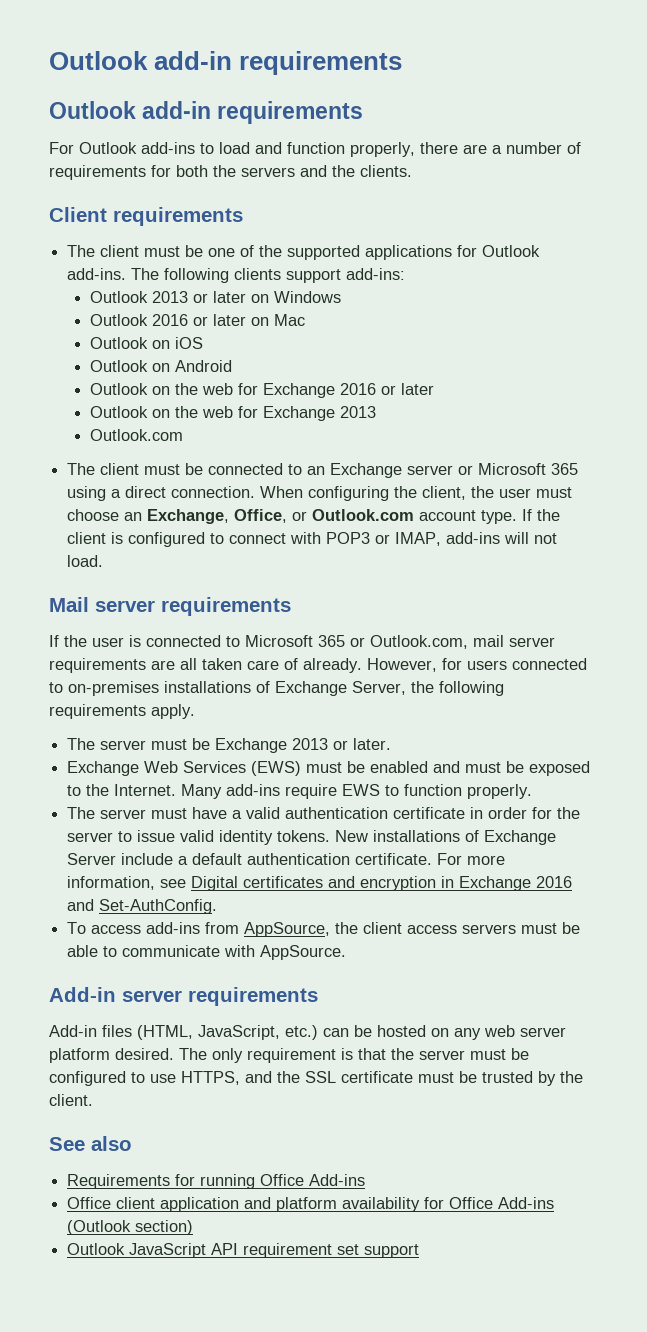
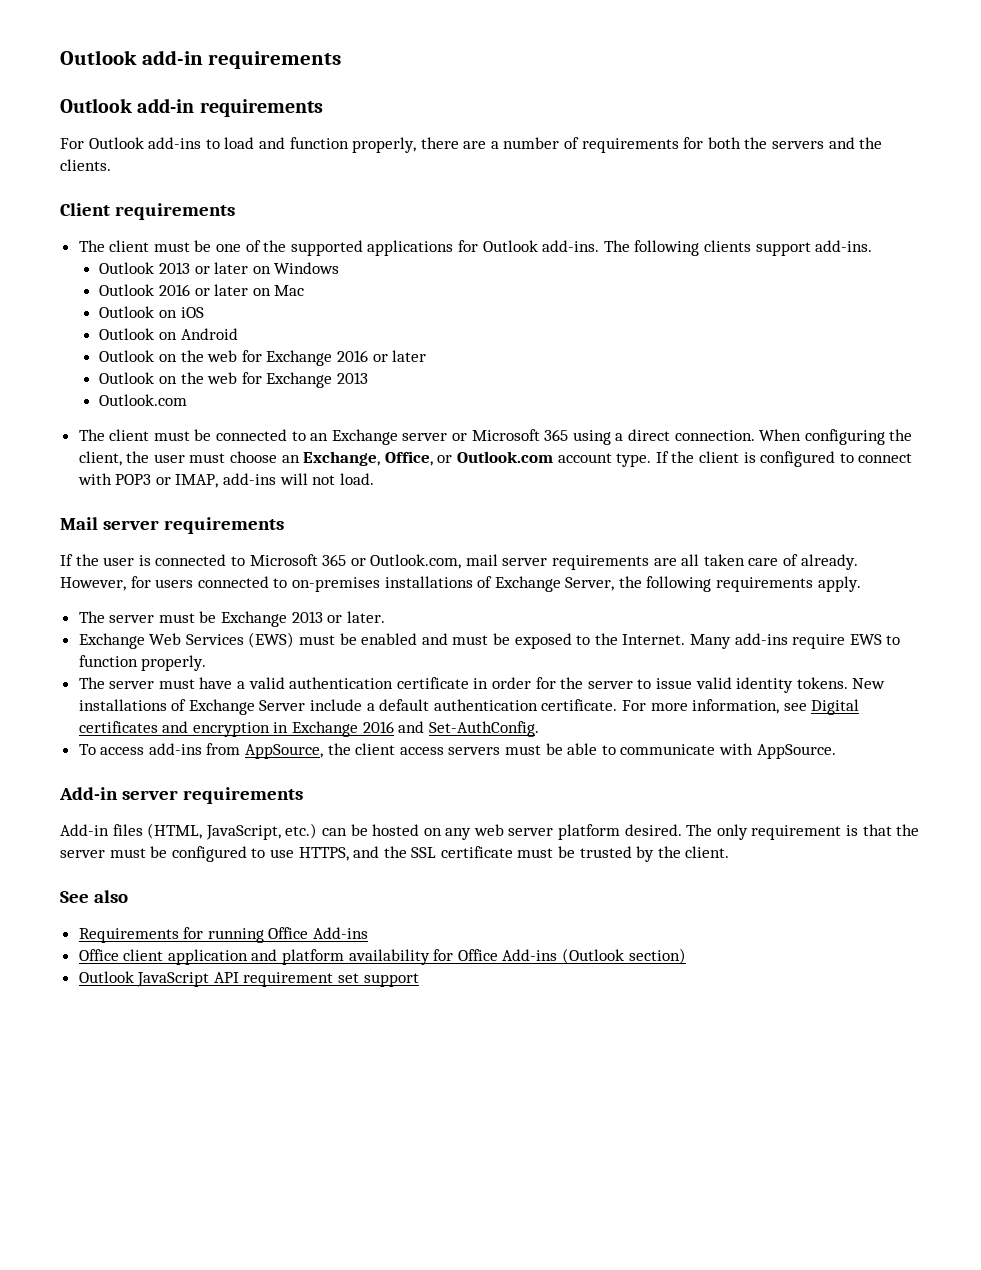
- The following clients support add-ins:
+ The following clients support add-ins.

